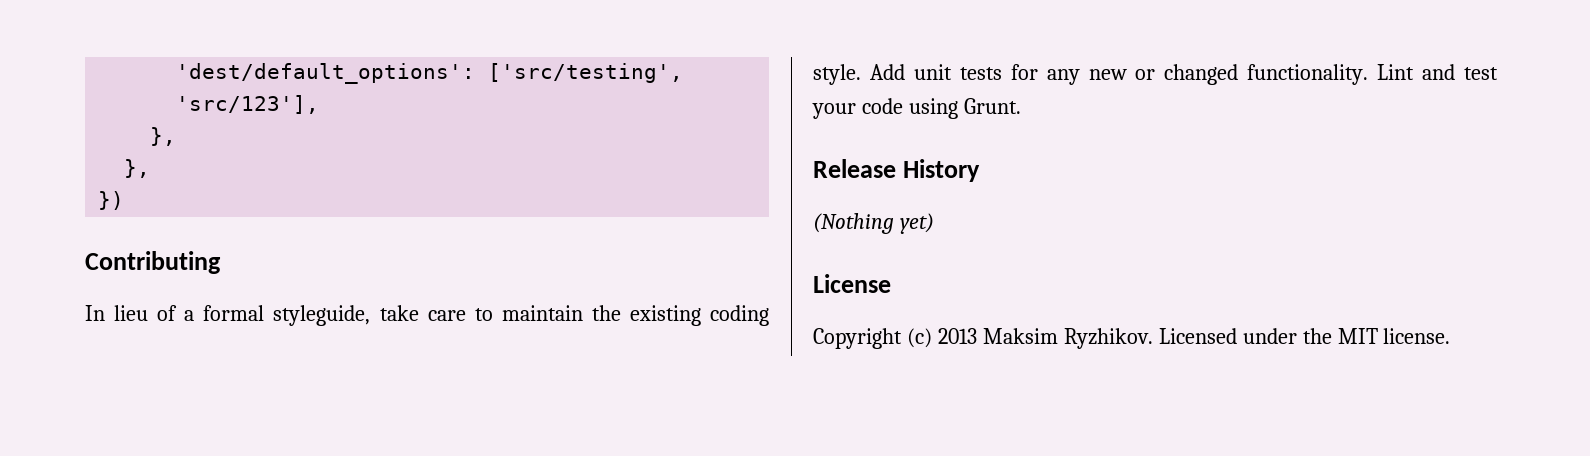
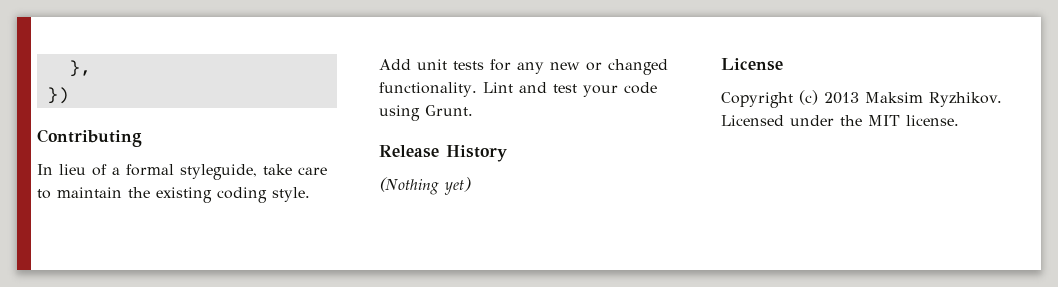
- 'dest/default_options': ['src/testing', 'src/123'],
- },

